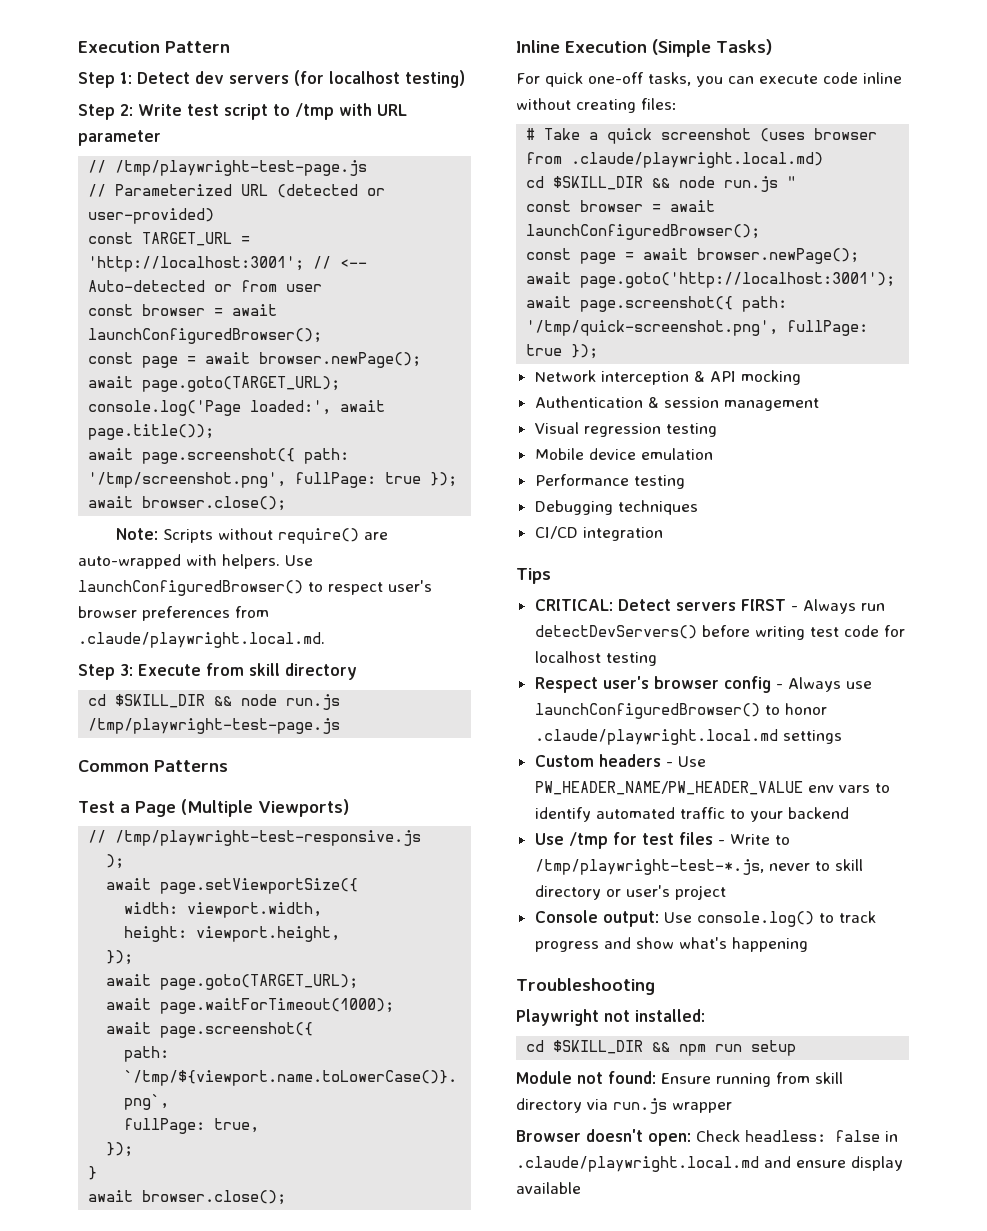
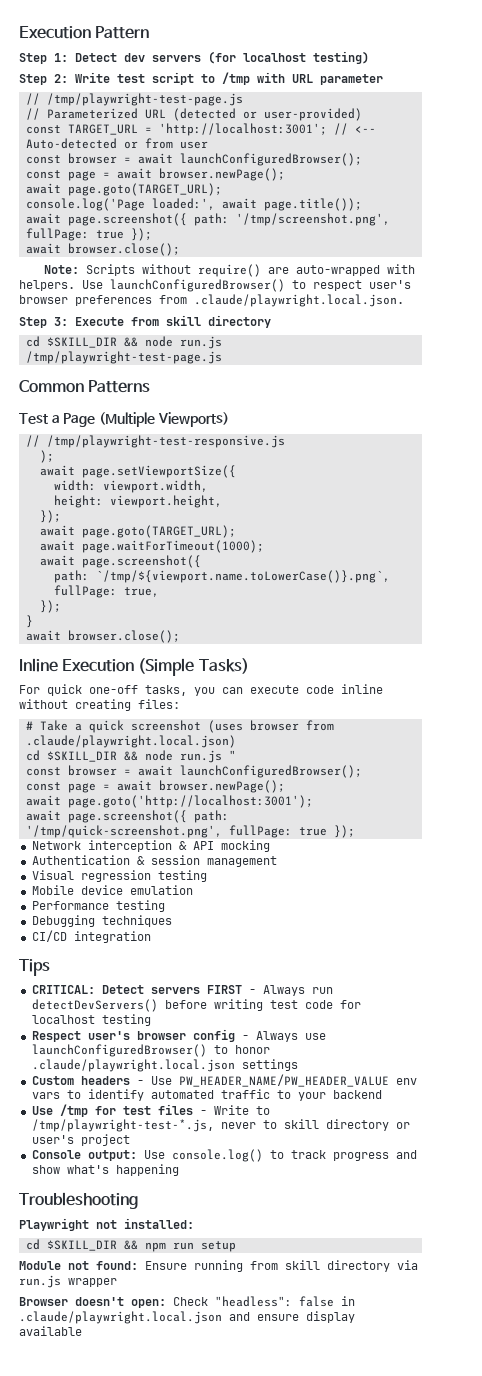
- Use launchConfiguredBrowser() to respect user's browser preferences from .claude/playwright.local.md.
+ Use launchConfiguredBrowser() to respect user's browser preferences from .claude/playwright.local.json.
- # Take a quick screenshot (uses browser from .claude/playwright.local.md)
+ # Take a quick screenshot (uses browser from .claude/playwright.local.json)
- Respect user's browser config - Always use launchConfiguredBrowser() to honor .claude/playwright.local.md settings
+ Respect user's browser config - Always use launchConfiguredBrowser() to honor .claude/playwright.local.json settings
- Browser doesn't open: Check headless: false in .claude/playwright.local.md and ensure display available
+ Browser doesn't open: Check "headless": false in .claude/playwright.local.json and ensure display available

